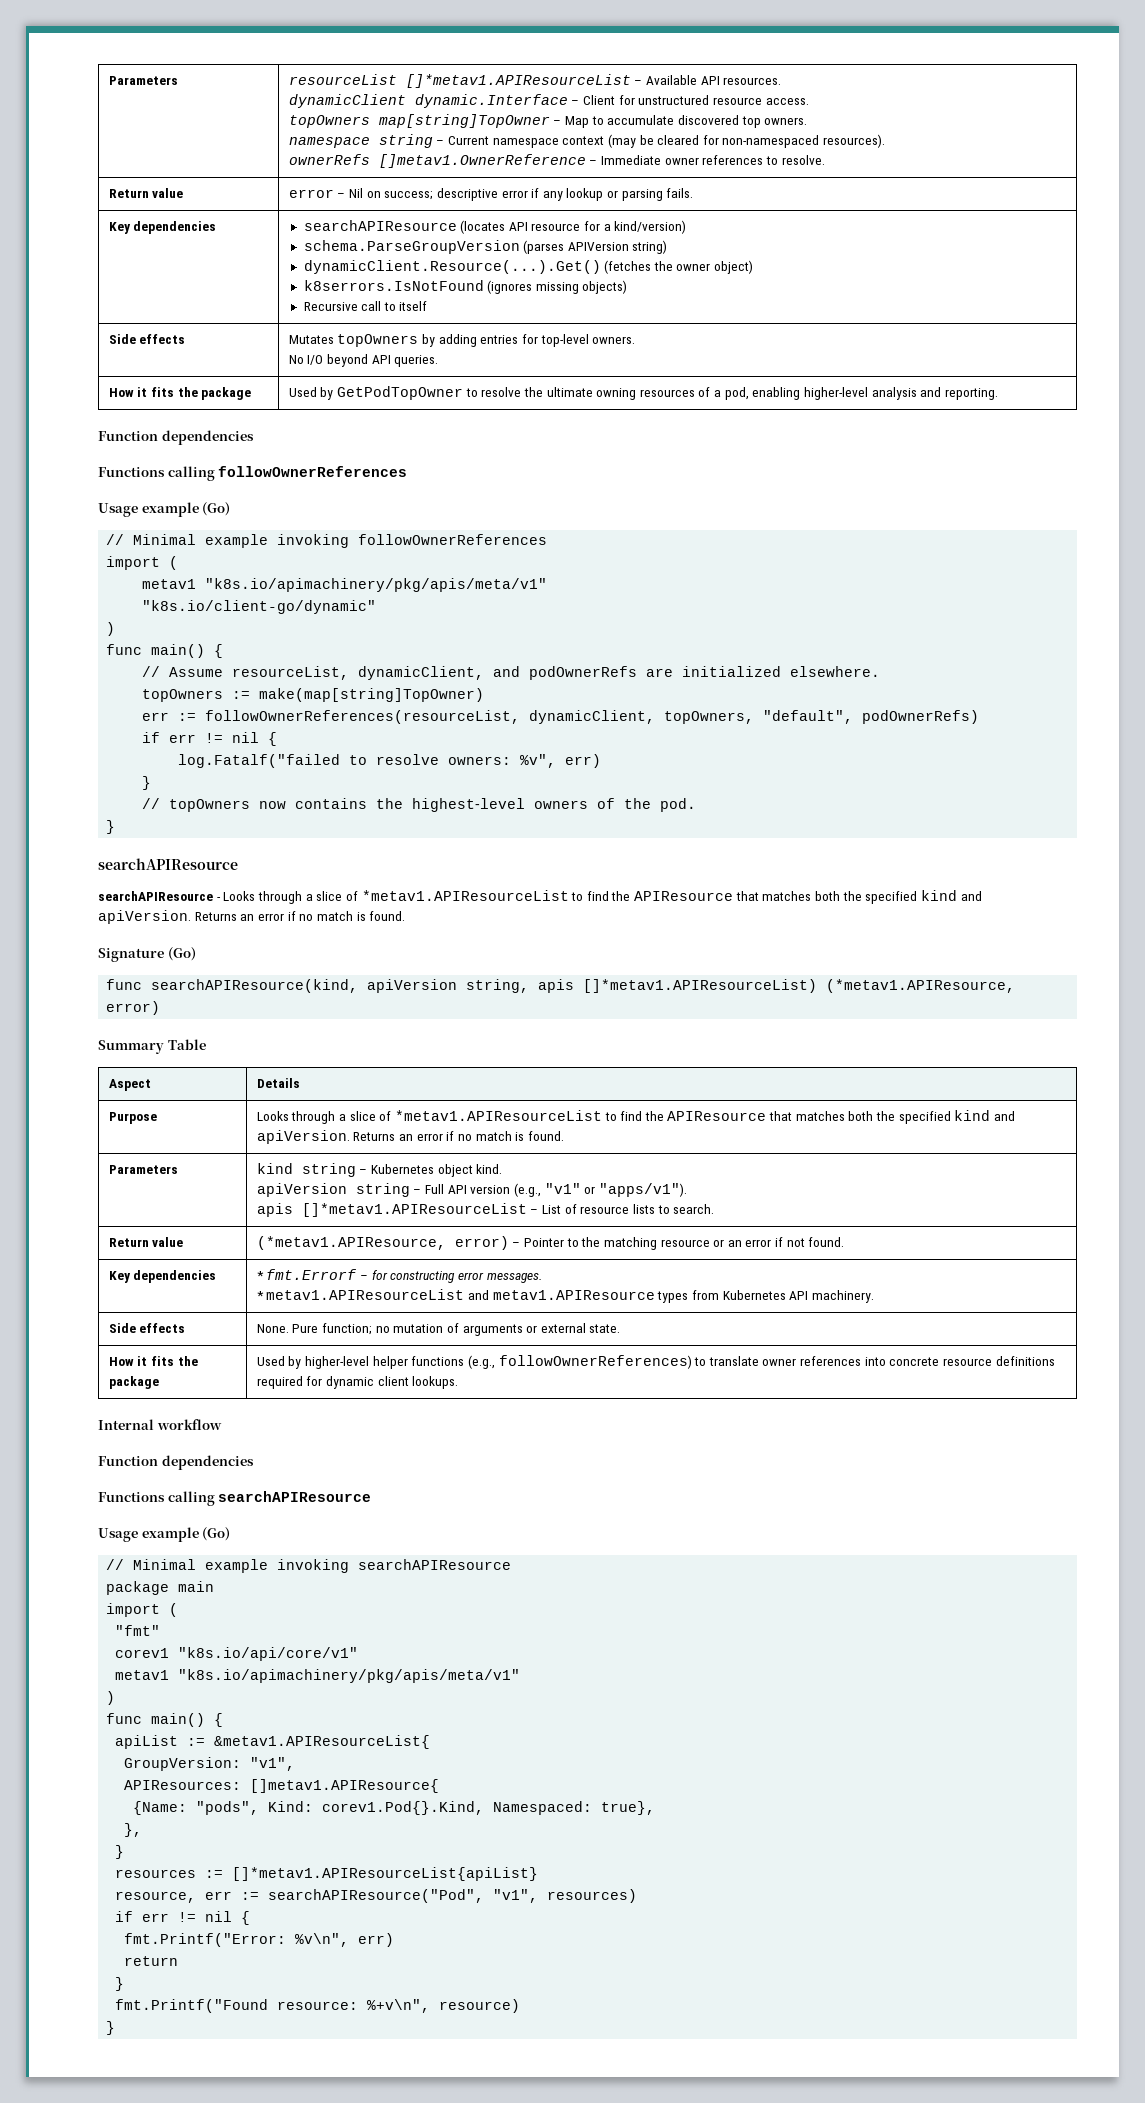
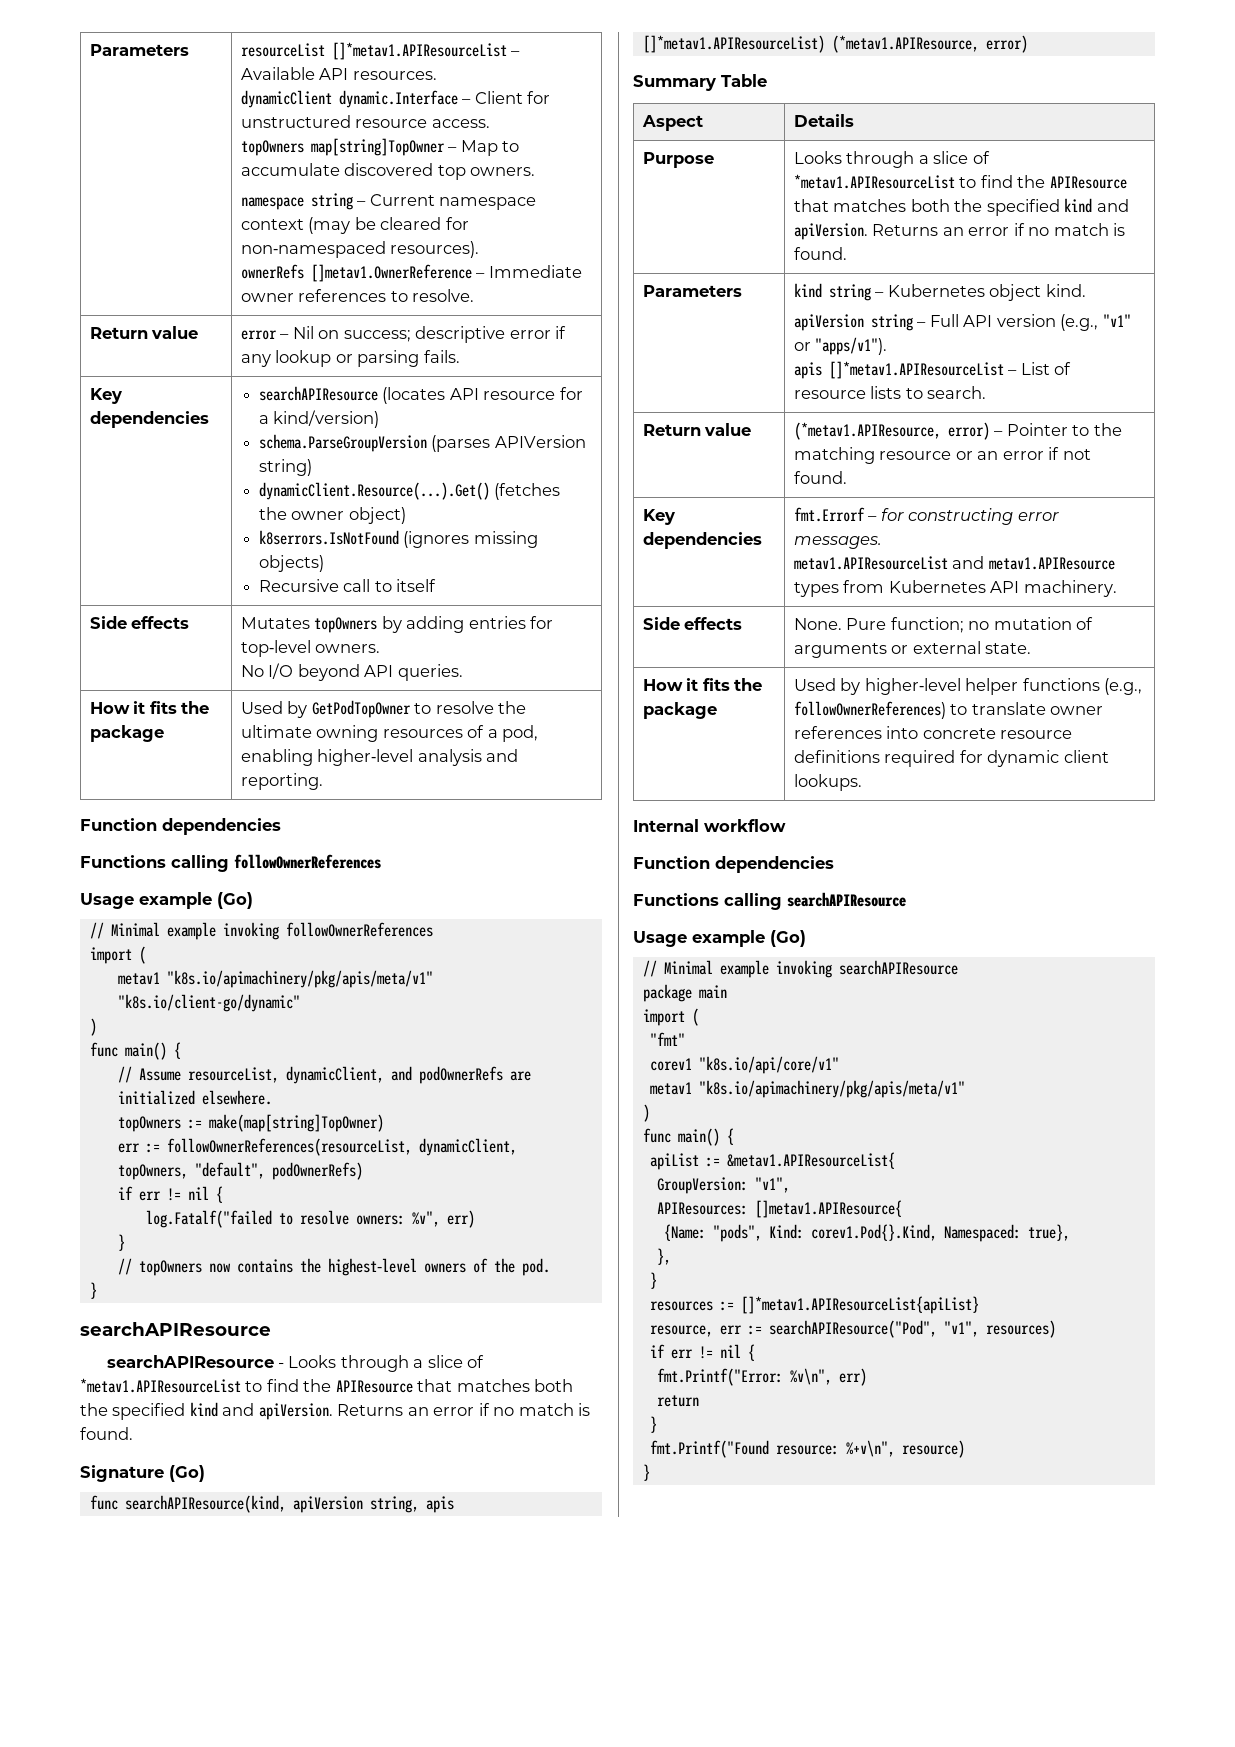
- Key dependencies | * fmt.Errorf – for constructing error messages.
- * metav1.APIResourceList and metav1.APIResource types from Kubernetes API machinery.
+ Key dependencies | fmt.Errorf – for constructing error messages.
+ metav1.APIResourceList and metav1.APIResource types from Kubernetes API machinery.

